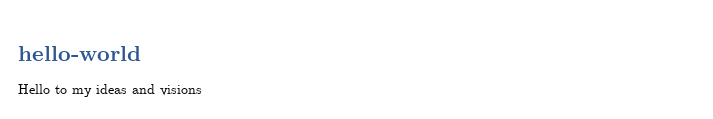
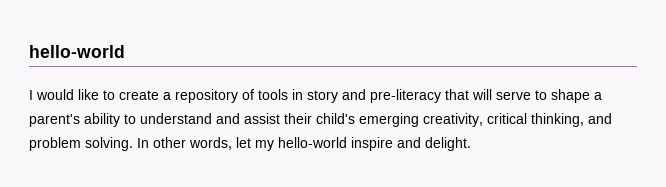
- Hello to my ideas and visions
+ I would like to create a repository of tools in story and pre-literacy that will serve to shape a parent's ability to understand and assist their child's emerging creativity, critical thinking, and problem solving. In other words, let my hello-world inspire and delight.

